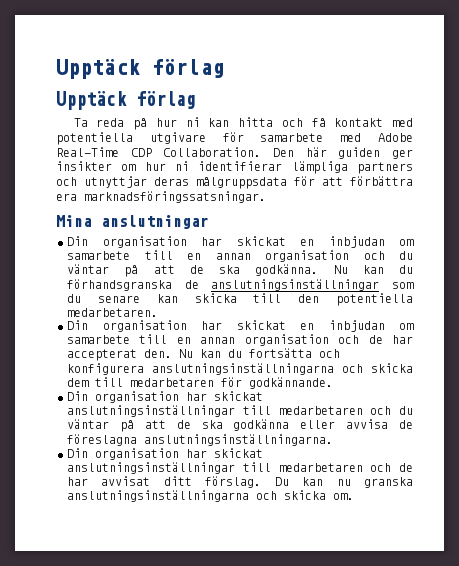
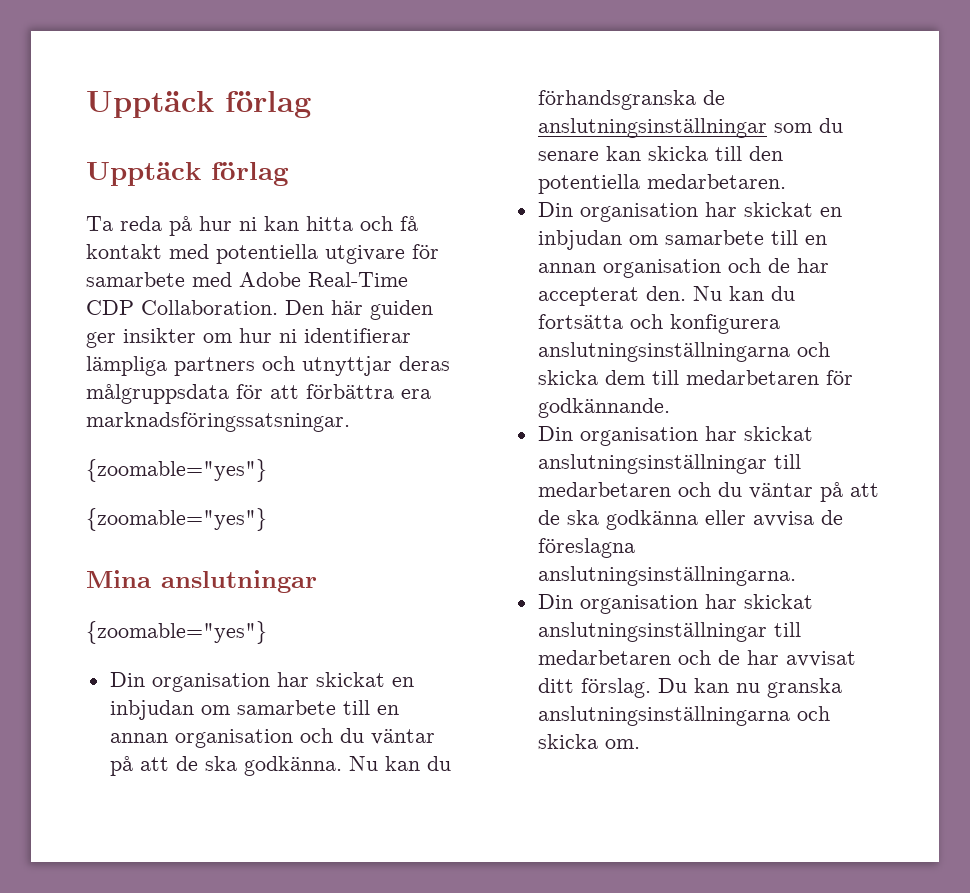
  Den här guiden ger insikter om hur ni identifierar lämpliga partners och utnyttjar deras målgruppsdata för att förbättra era marknadsföringssatsningar.
+ {zoomable="yes"}
+ {zoomable="yes"}
  Mina anslutningar
+ {zoomable="yes"}

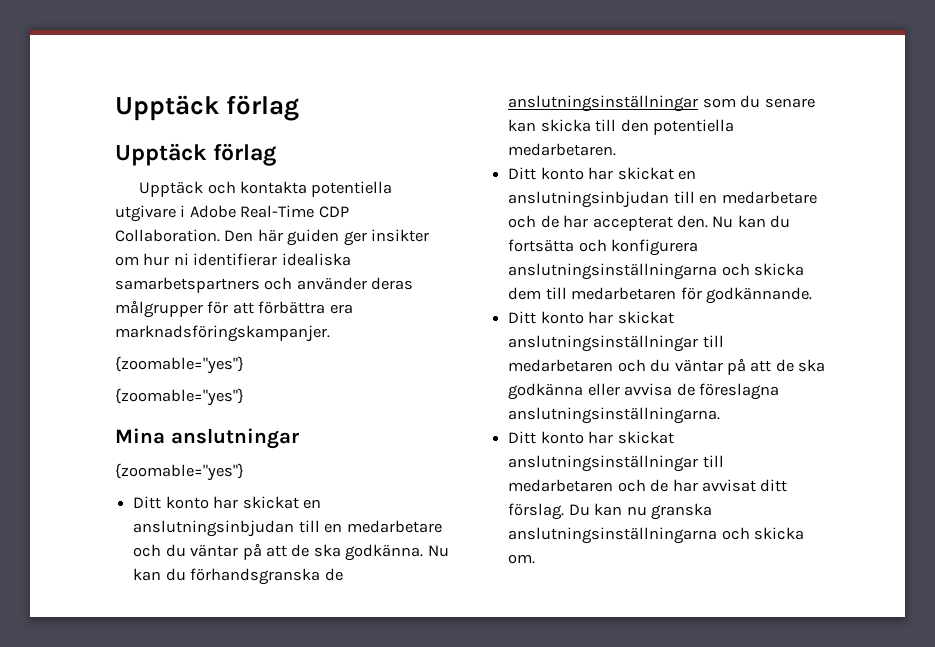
- Ta reda på hur ni kan hitta och få kontakt med potentiella utgivare för samarbete med Adobe Real-Time CDP Collaboration.
+ Upptäck och kontakta potentiella utgivare i Adobe Real-Time CDP Collaboration.
- Den här guiden ger insikter om hur ni identifierar lämpliga partners och utnyttjar deras målgruppsdata för att förbättra era marknadsföringssatsningar.
+ Den här guiden ger insikter om hur ni identifierar idealiska samarbetspartners och använder deras målgrupper för att förbättra era marknadsföringskampanjer.
- Din organisation har skickat en inbjudan om samarbete till en annan organisation och du väntar på att de ska godkänna.
+ Ditt konto har skickat en anslutningsinbjudan till en medarbetare och du väntar på att de ska godkänna.
- Din organisation har skickat en inbjudan om samarbete till en annan organisation och de har accepterat den.
+ Ditt konto har skickat en anslutningsinbjudan till en medarbetare och de har accepterat den.
- Din organisation har skickat anslutningsinställningar till medarbetaren och du väntar på att de ska godkänna eller avvisa de föreslagna anslutningsinställningarna.
+ Ditt konto har skickat anslutningsinställningar till medarbetaren och du väntar på att de ska godkänna eller avvisa de föreslagna anslutningsinställningarna.
- Din organisation har skickat anslutningsinställningar till medarbetaren och de har avvisat ditt förslag.
+ Ditt konto har skickat anslutningsinställningar till medarbetaren och de har avvisat ditt förslag.

